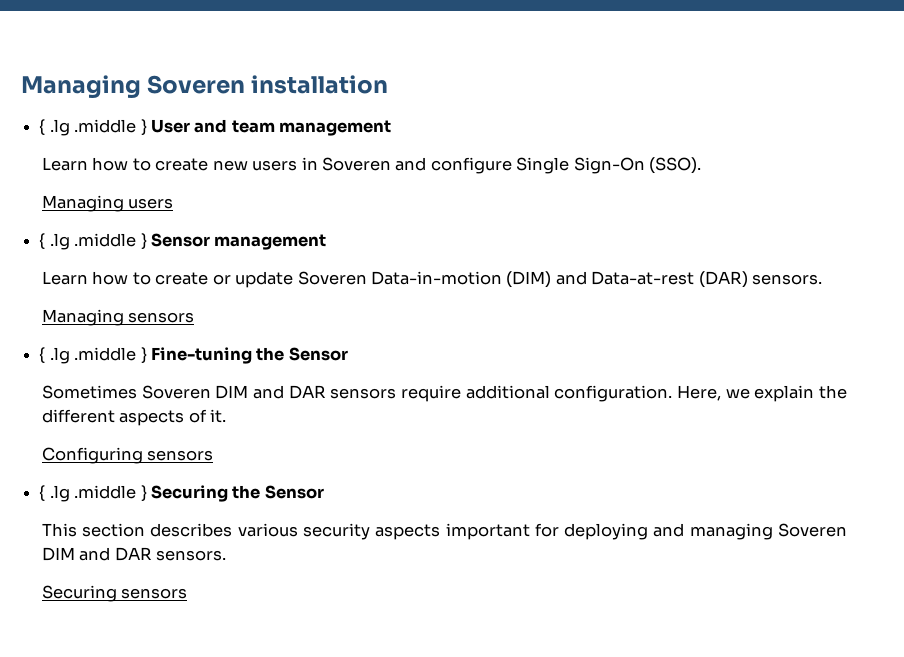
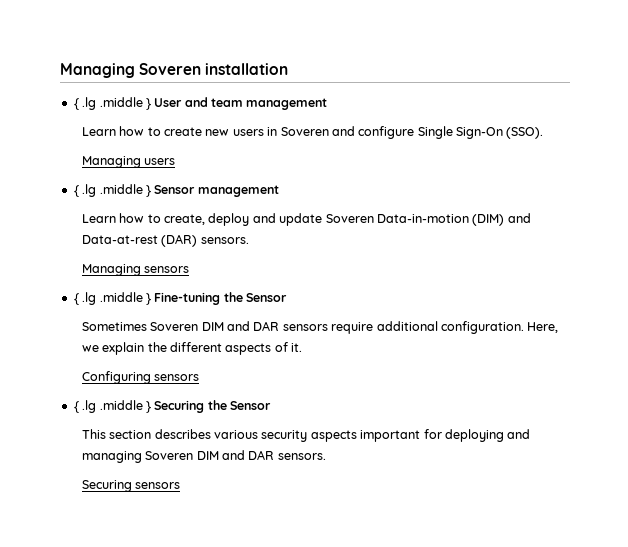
- Learn how to create or update Soveren Data-in-motion (DIM) and Data-at-rest (DAR) sensors.
+ Learn how to create, deploy and update Soveren Data-in-motion (DIM) and Data-at-rest (DAR) sensors.

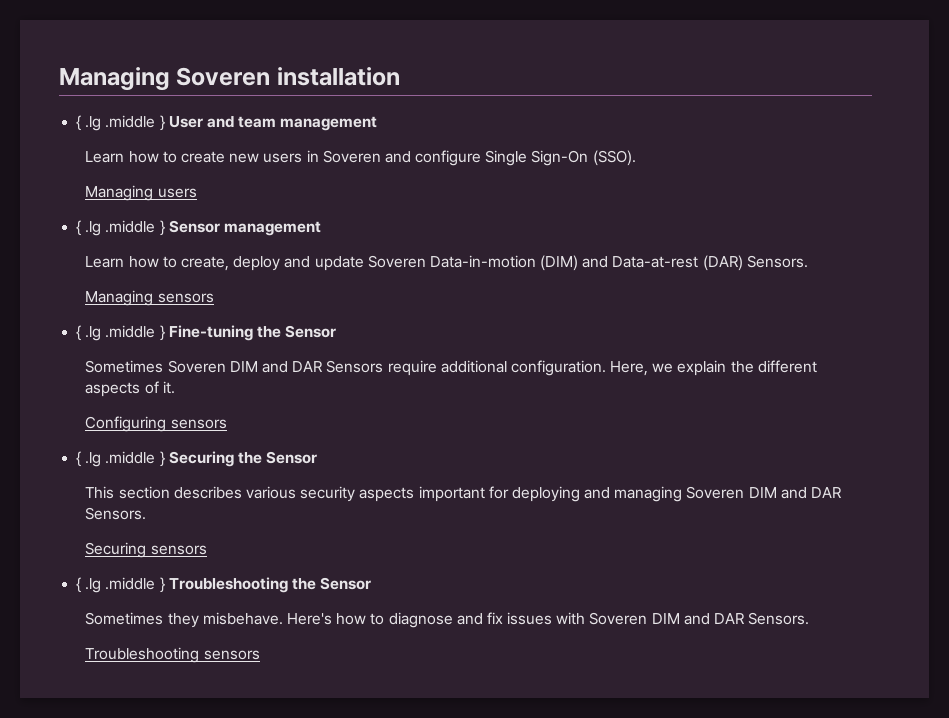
- Learn how to create, deploy and update Soveren Data-in-motion (DIM) and Data-at-rest (DAR) sensors.
+ Learn how to create, deploy and update Soveren Data-in-motion (DIM) and Data-at-rest (DAR) Sensors.
- Sometimes Soveren DIM and DAR sensors require additional configuration.
+ Sometimes Soveren DIM and DAR Sensors require additional configuration.
- This section describes various security aspects important for deploying and managing Soveren DIM and DAR sensors.
+ This section describes various security aspects important for deploying and managing Soveren DIM and DAR Sensors.
+ { .lg .middle } Troubleshooting the Sensor
+ Sometimes they misbehave. Here's how to diagnose and fix issues with Soveren DIM and DAR Sensors.
+ Troubleshooting sensors

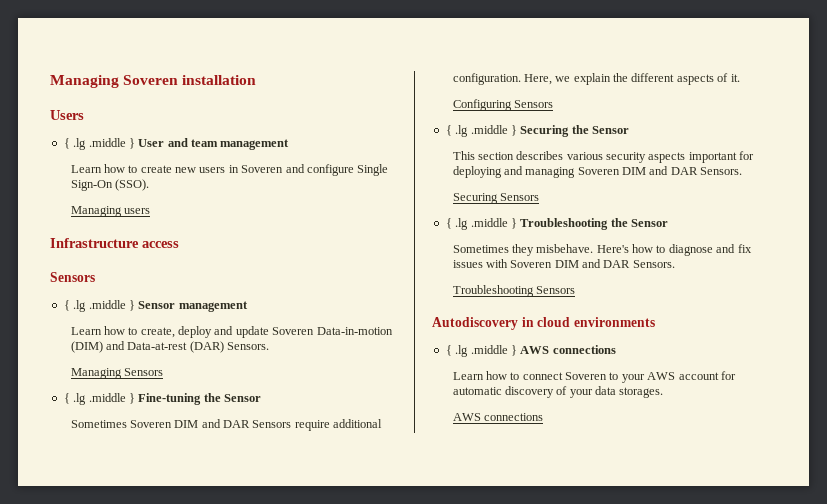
+ Users
+ Infrastructure access
+ Sensors
- Managing sensors
+ Managing Sensors
- Configuring sensors
+ Configuring Sensors
- Securing sensors
+ Securing Sensors
- Troubleshooting sensors
+ Troubleshooting Sensors
+ Autodiscovery in cloud environments
+ { .lg .middle } AWS connections
+ Learn how to connect Soveren to your AWS account for automatic discovery of your data storages.
+ AWS connections

